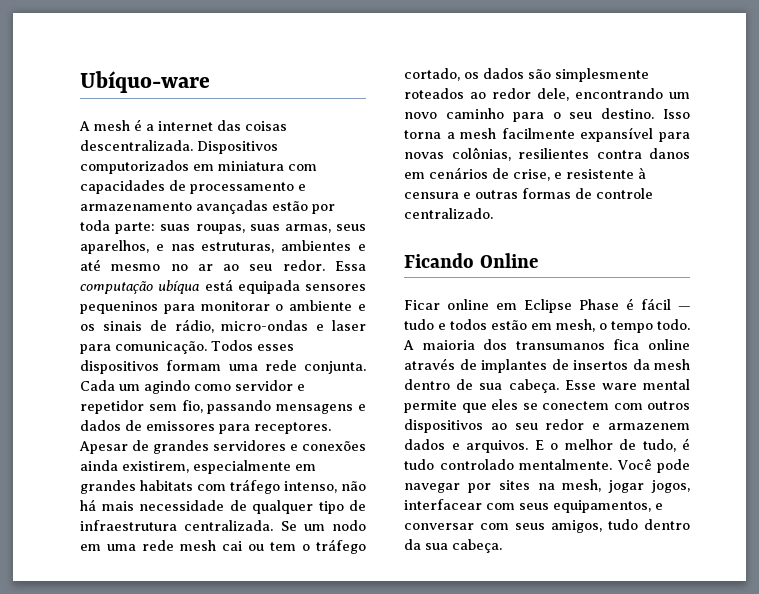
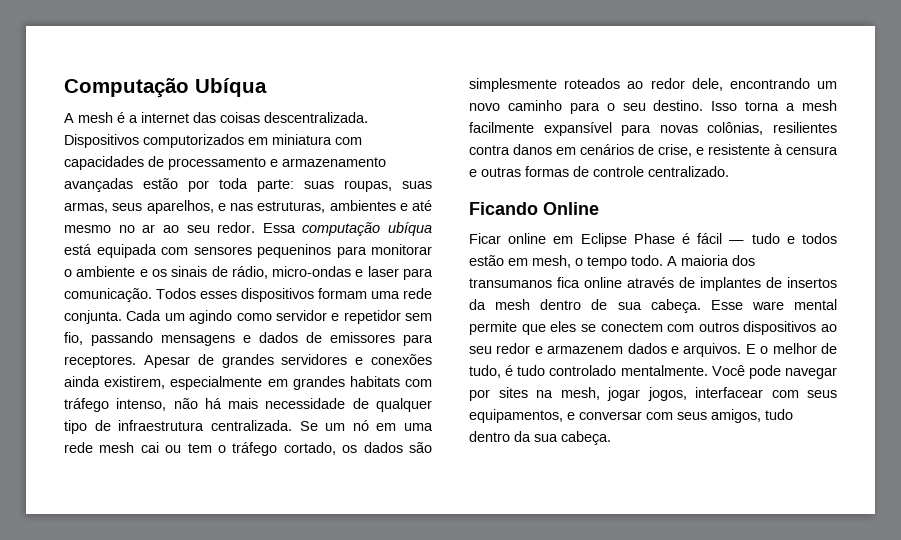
- Ubíquo-ware
+ Computação Ubíqua
- Essa computação ubíqua está equipada sensores pequeninos para monitorar o ambiente e os sinais de rádio, micro-ondas e laser para comunicação.
+ Essa computação ubíqua está equipada com sensores pequeninos para monitorar o ambiente e os sinais de rádio, micro-ondas e laser para comunicação.
- Se um nodo em uma rede mesh cai ou tem o tráfego cortado, os dados são simplesmente roteados ao redor dele, encontrando um novo caminho para o seu destino.
+ Se um nó em uma rede mesh cai ou tem o tráfego cortado, os dados são simplesmente roteados ao redor dele, encontrando um novo caminho para o seu destino.

